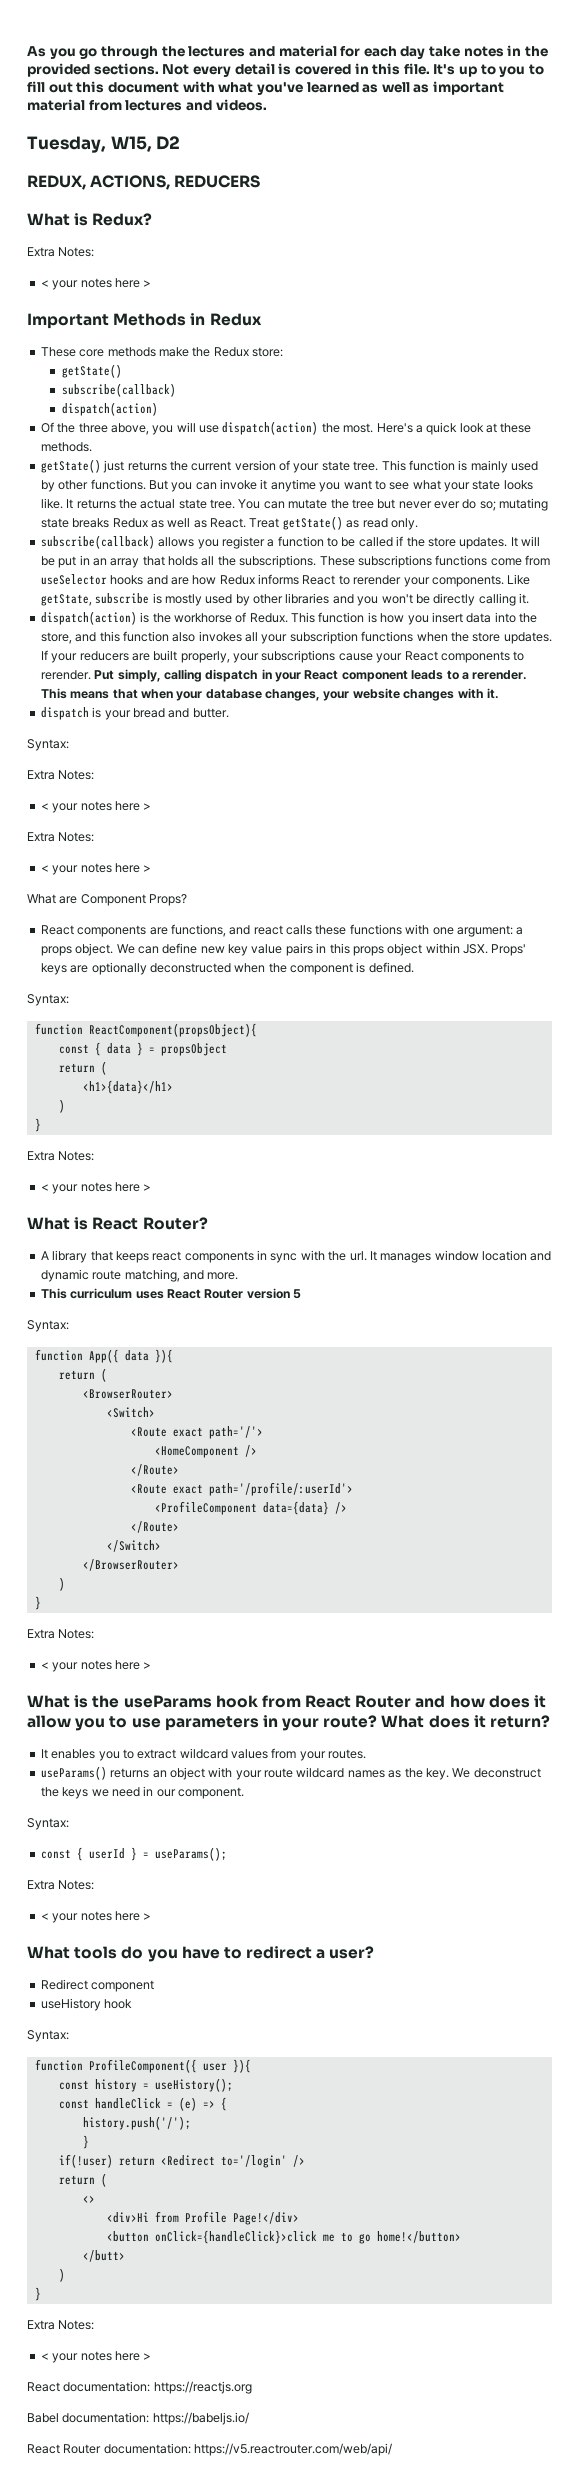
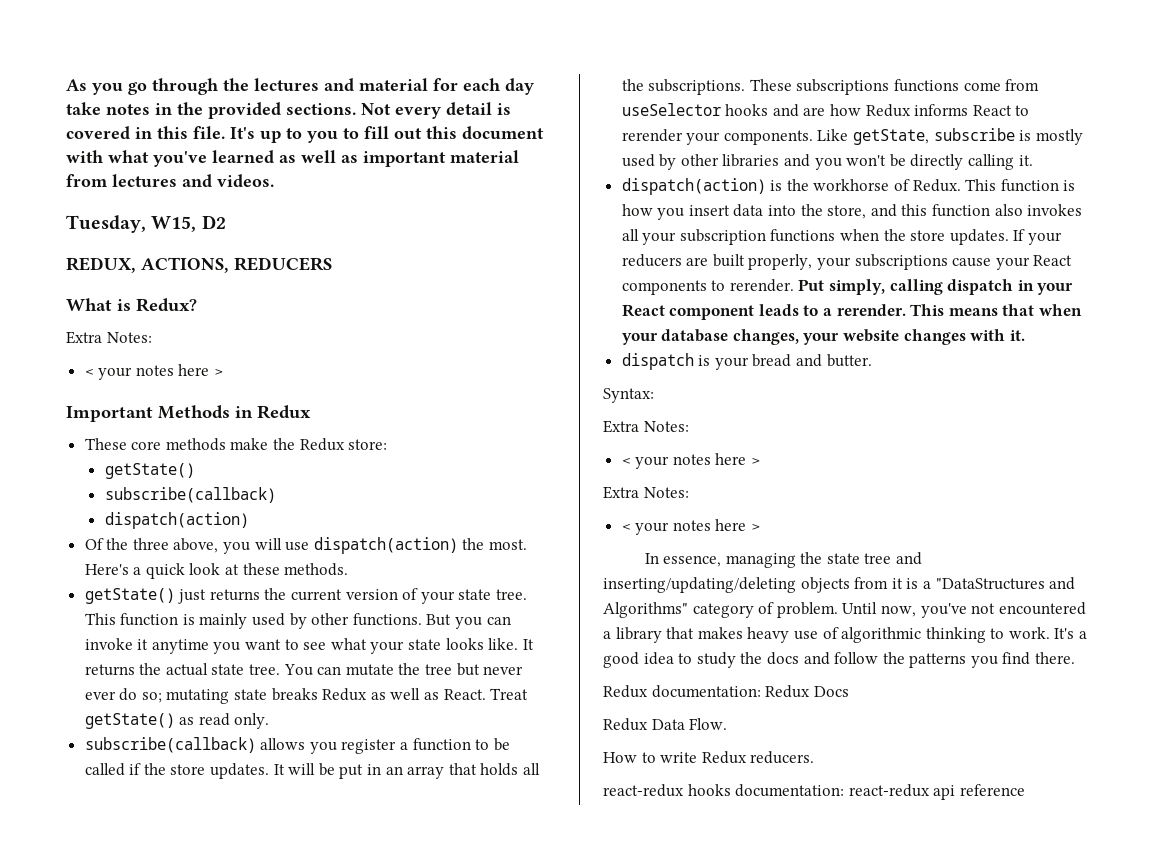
- What are Component Props?
- React components are functions, and react calls these functions with one argument: a props object. We can define new key value pairs in this props object within JSX. Props' keys are optionally deconstructed when the component is defined.
- Syntax:
- function ReactComponent(propsObject){
- const { data } = propsObject
- return (
- <h1>{data}</h1>
- )
- }
- Extra Notes:
- < your notes here >
- What is React Router?
- A library that keeps react components in sync with the url. It manages window location and dynamic route matching, and more.
- This curriculum uses React Router version 5
- Syntax:
- function App({ data }){
- return (
- <BrowserRouter>
- <Switch>
- <Route exact path='/'>
- <HomeComponent />
- </Route>
- <Route exact path='/profile/:userId'>
- <ProfileComponent data={data} />
- </Route>
- </Switch>
- </BrowserRouter>
- )
- }
- Extra Notes:
- < your notes here >
- What is the useParams hook from React Router and how does it allow you to use parameters in your route? What does it return?
- It enables you to extract wildcard values from your routes.
- useParams() returns an object with your route wildcard names as the key. We deconstruct the keys we need in our component.
- Syntax:
- const { userId } = useParams();
- Extra Notes:
- < your notes here >
- What tools do you have to redirect a user?
- Redirect component
- useHistory hook
- Syntax:
- function ProfileComponent({ user }){
- const history = useHistory();
- const handleClick = (e) => {
- history.push('/');
- }
- if(!user) return <Redirect to='/login' />
- return (
- <>
- <div>Hi from Profile Page!</div>
- <button onClick={handleClick}>click me to go home!</button>
- </butt>
- )
- }
- Extra Notes:
- < your notes here >
- React documentation: https://reactjs.org
- Babel documentation: https://babeljs.io/
- React Router documentation: https://v5.reactrouter.com/web/api/
+ In essence, managing the state tree and inserting/updating/deleting objects from it is a "DataStructures and Algorithms" category of problem. Until now, you've not encountered a library that makes heavy use of algorithmic thinking to work. It's a good idea to study the docs and follow the patterns you find there.
+ Redux documentation: Redux Docs
+ Redux Data Flow.
+ How to write Redux reducers.
+ react-redux hooks documentation: react-redux api reference

